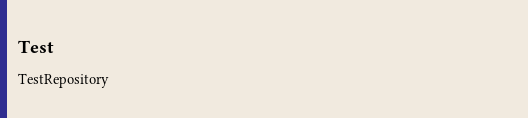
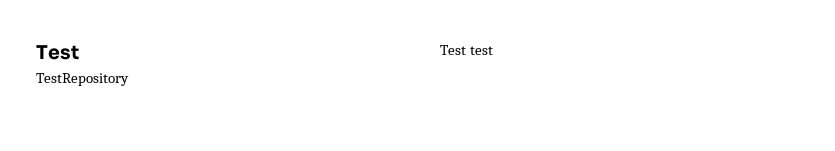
+ Test test

